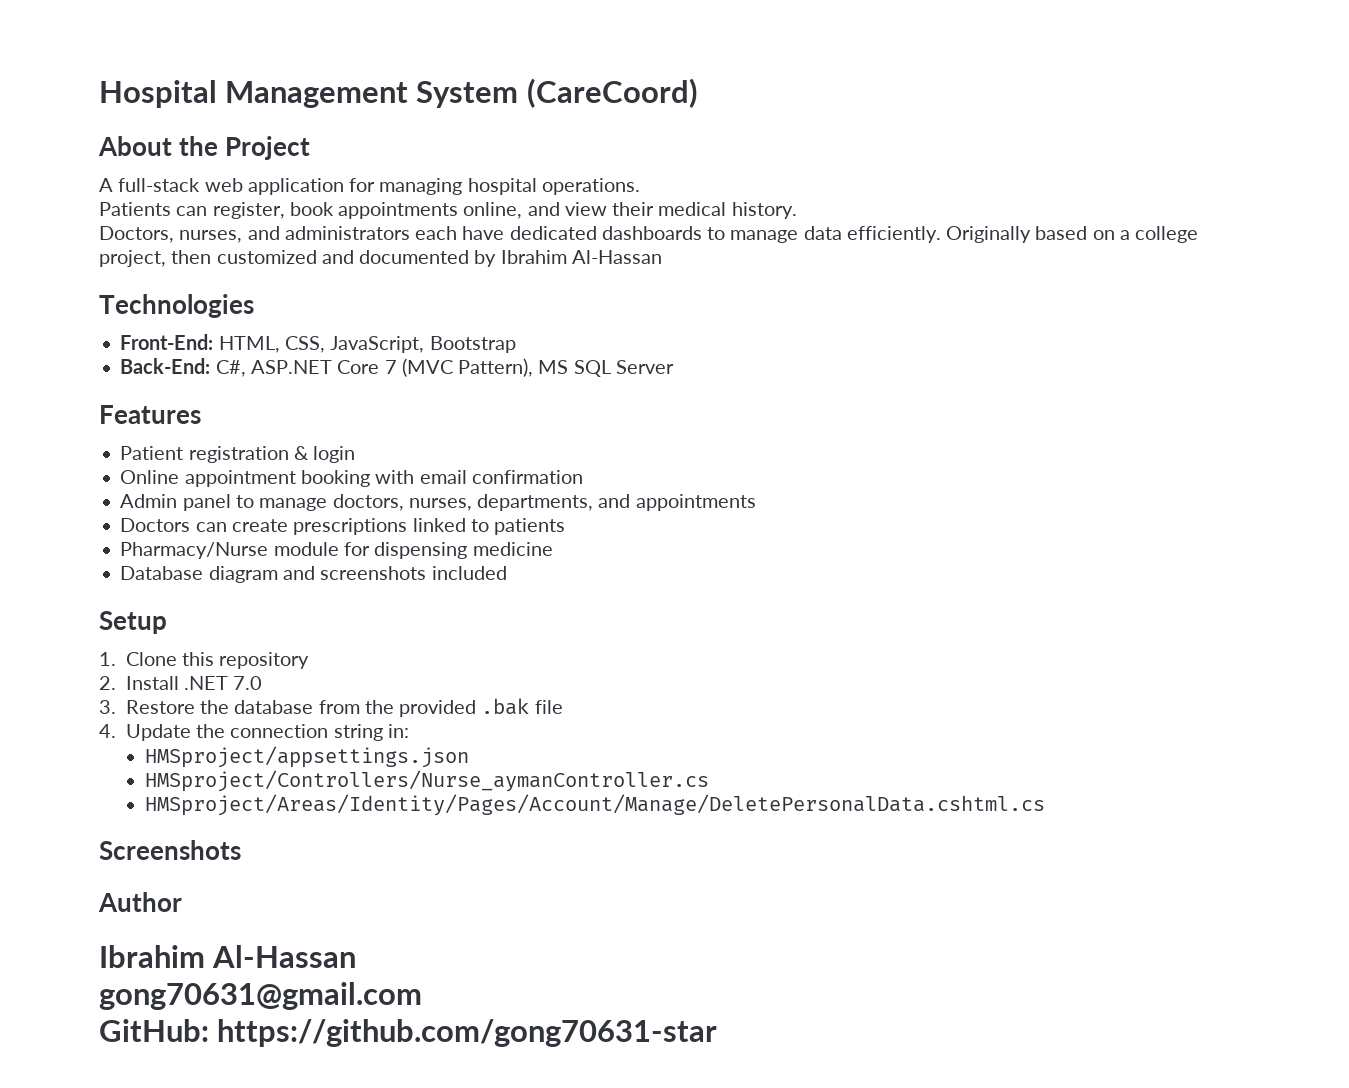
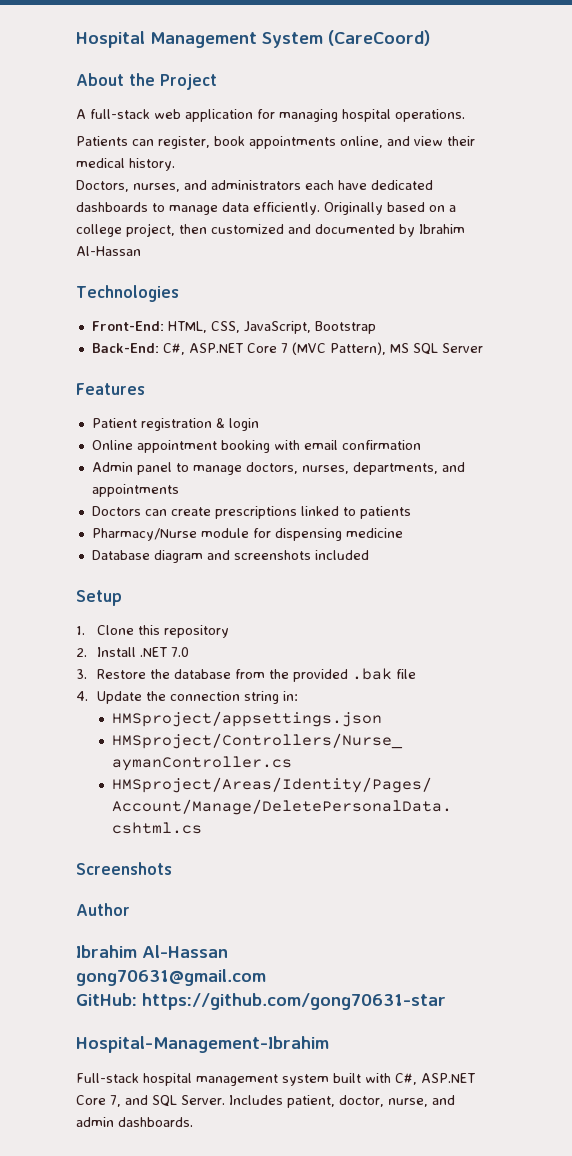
+ Hospital-Management-Ibrahim
+ Full-stack hospital management system built with C#, ASP.NET Core 7, and SQL Server. Includes patient, doctor, nurse, and admin dashboards.

